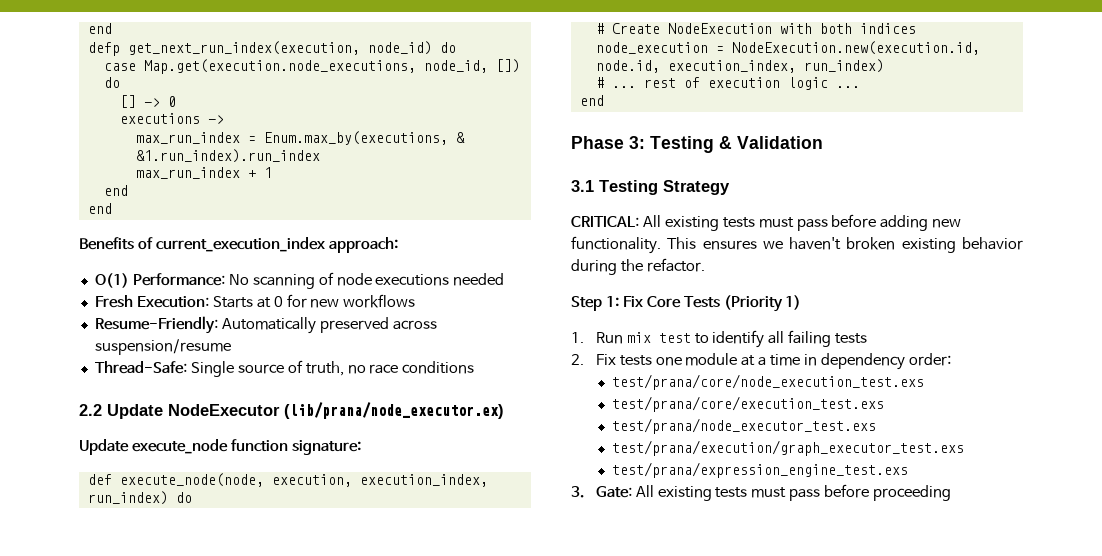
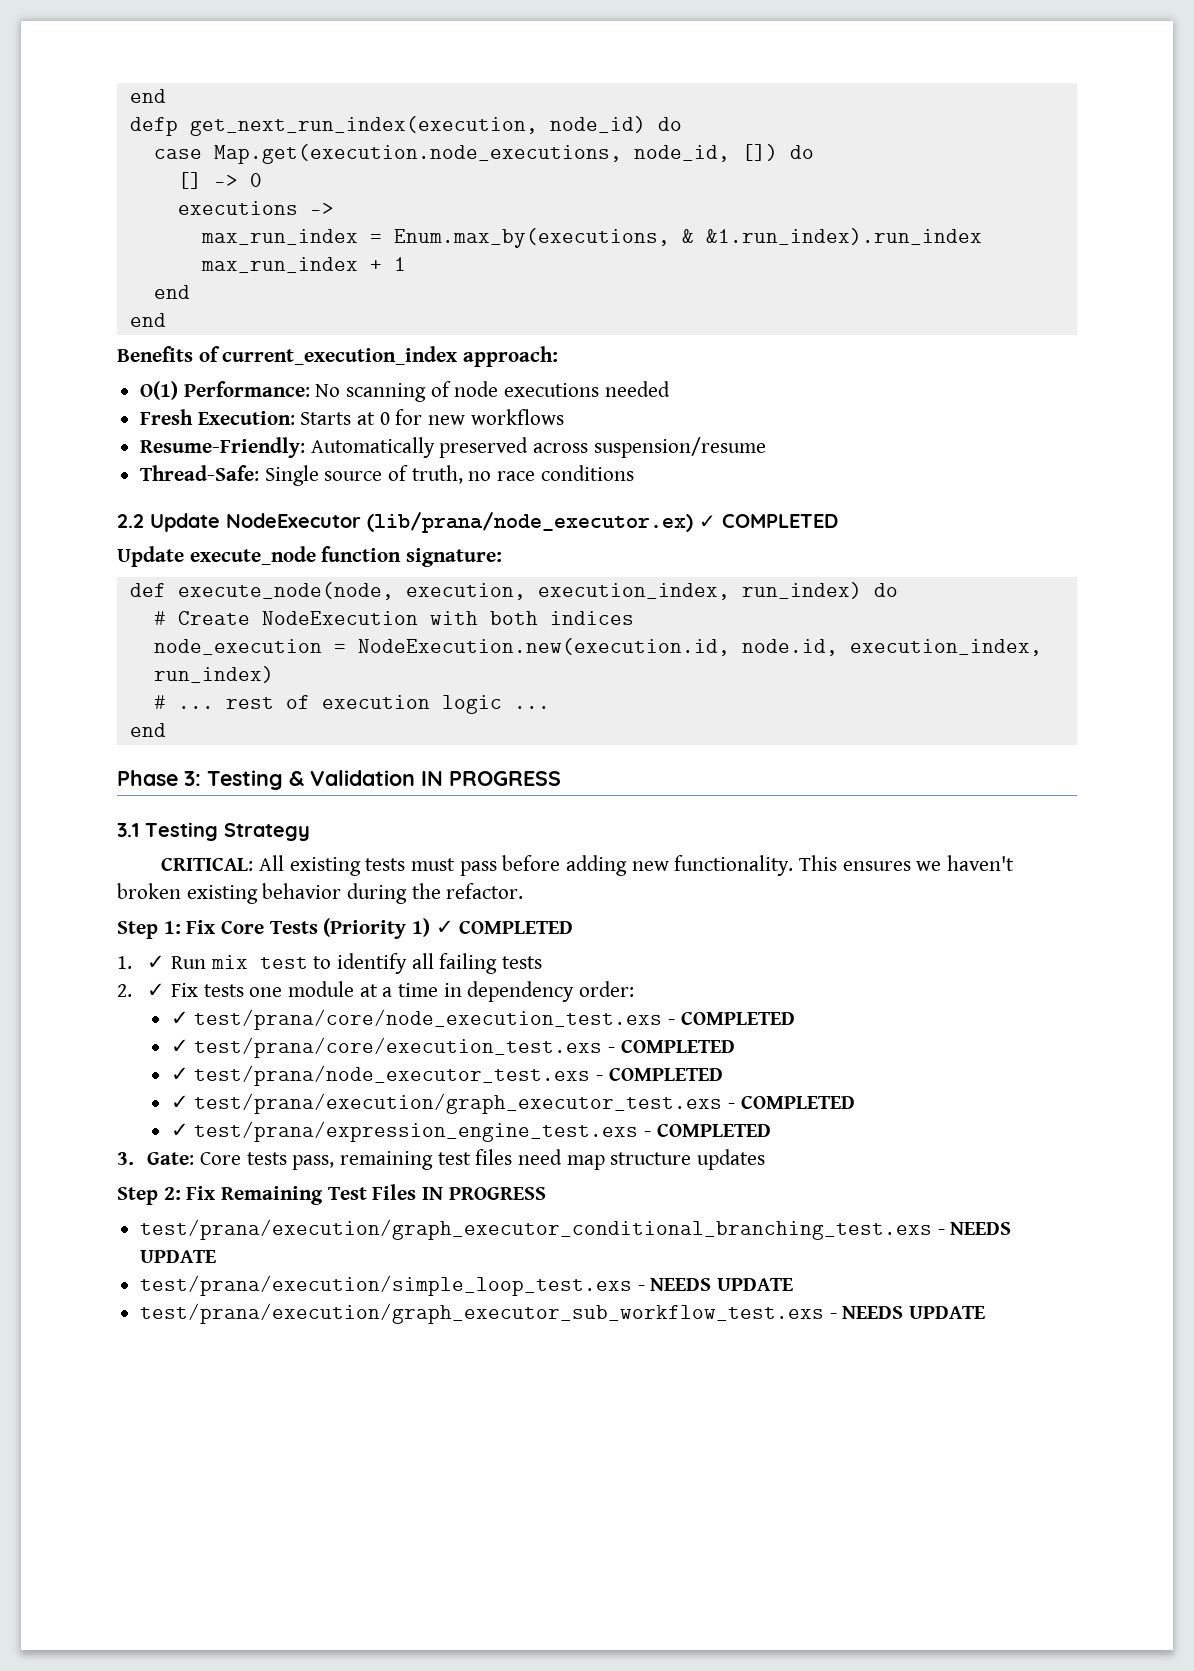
- 2.2 Update NodeExecutor (lib/prana/node_executor.ex)
+ 2.2 Update NodeExecutor (lib/prana/node_executor.ex) ✓ COMPLETED
- Phase 3: Testing & Validation
+ Phase 3: Testing & Validation IN PROGRESS
- Step 1: Fix Core Tests (Priority 1)
+ Step 1: Fix Core Tests (Priority 1) ✓ COMPLETED
- 1. Run mix test to identify all failing tests
+ 1. ✓ Run mix test to identify all failing tests
- 2. Fix tests one module at a time in dependency order:
+ 2. ✓ Fix tests one module at a time in dependency order:
- test/prana/core/node_execution_test.exs
- test/prana/core/execution_test.exs
- test/prana/node_executor_test.exs
- test/prana/execution/graph_executor_test.exs
- test/prana/expression_engine_test.exs
+ ✓ test/prana/core/node_execution_test.exs - COMPLETED
+ ✓ test/prana/core/execution_test.exs - COMPLETED
+ ✓ test/prana/node_executor_test.exs - COMPLETED
+ ✓ test/prana/execution/graph_executor_test.exs - COMPLETED
+ ✓ test/prana/expression_engine_test.exs - COMPLETED
- 3. Gate: All existing tests must pass before proceeding
+ 3. Gate: Core tests pass, remaining test files need map structure updates
+ Step 2: Fix Remaining Test Files IN PROGRESS
+ test/prana/execution/graph_executor_conditional_branching_test.exs - NEEDS UPDATE
+ test/prana/execution/simple_loop_test.exs - NEEDS UPDATE
+ test/prana/execution/graph_executor_sub_workflow_test.exs - NEEDS UPDATE

